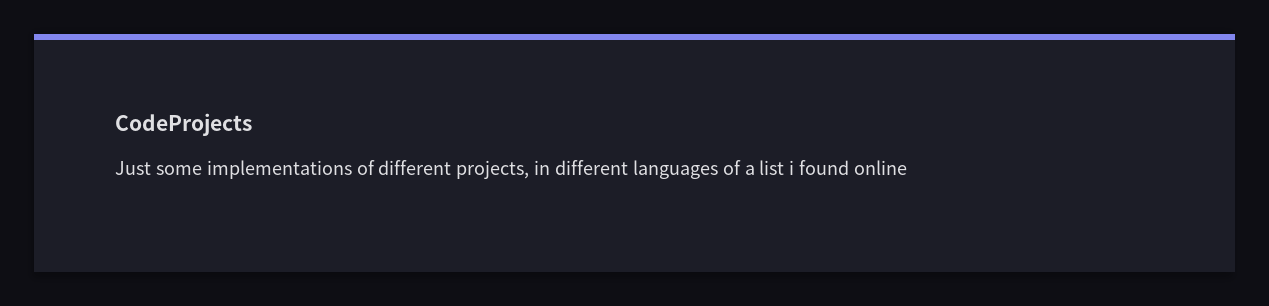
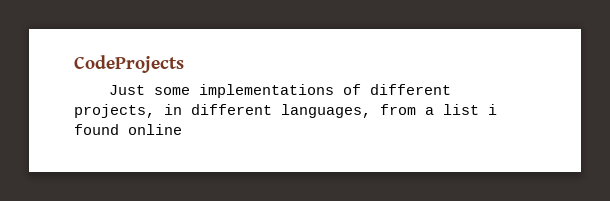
- Just some implementations of different projects, in different languages of a list i found online
+ Just some implementations of different projects, in different languages, from a list i found online

